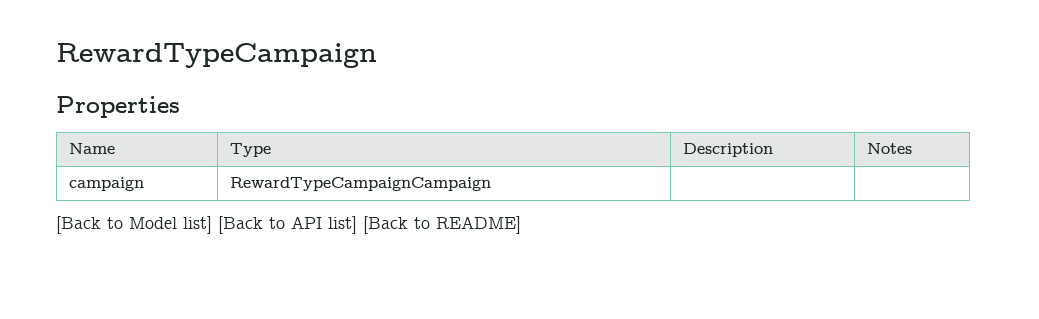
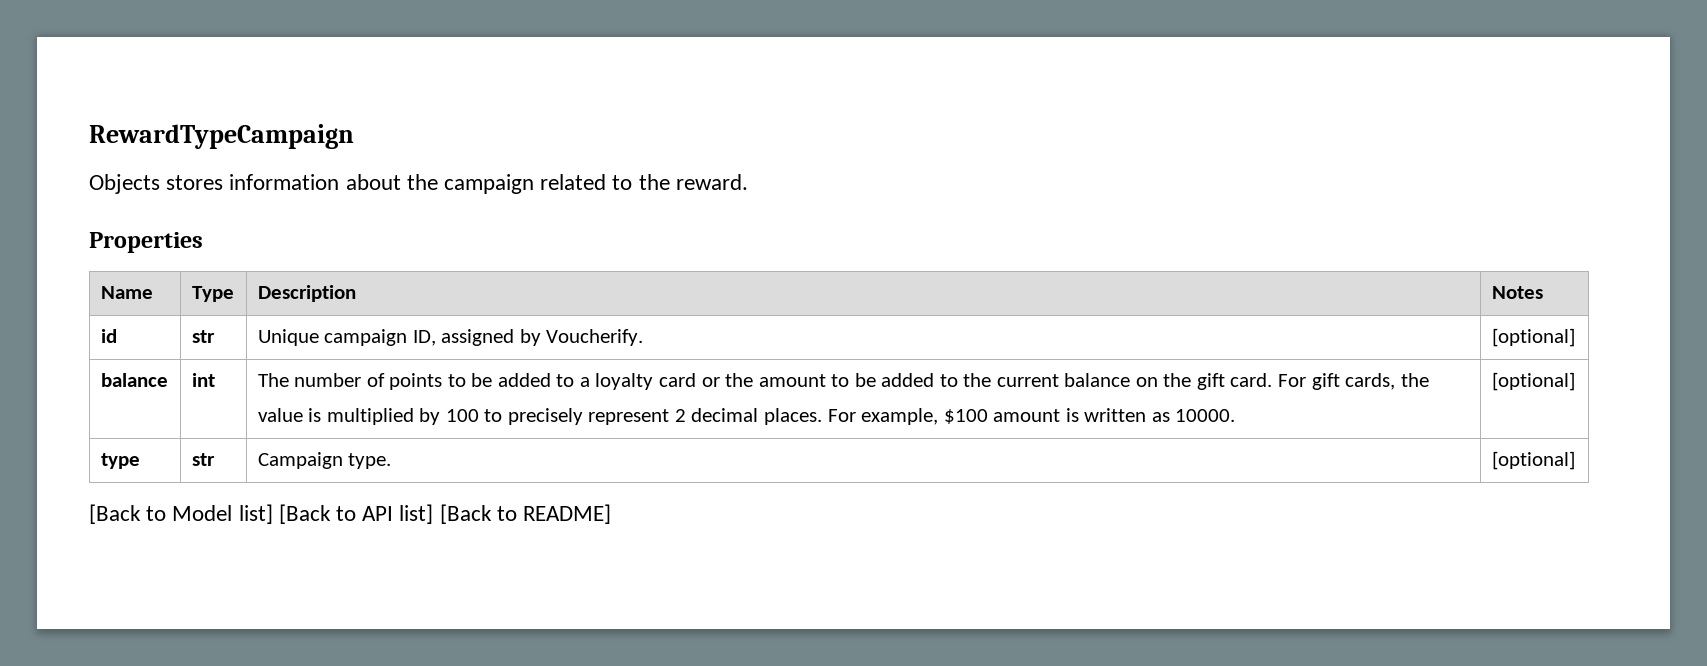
+ Objects stores information about the campaign related to the reward.
- campaign | RewardTypeCampaignCampaign | |
+ id | str | Unique campaign ID, assigned by Voucherify. | [optional]
+ balance | int | The number of points to be added to a loyalty card or the amount to be added to the current balance on the gift card. For gift cards, the value is multiplied by 100 to precisely represent 2 decimal places. For example, $100 amount is written as 10000. | [optional]
+ type | str | Campaign type. | [optional]

